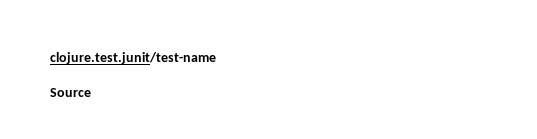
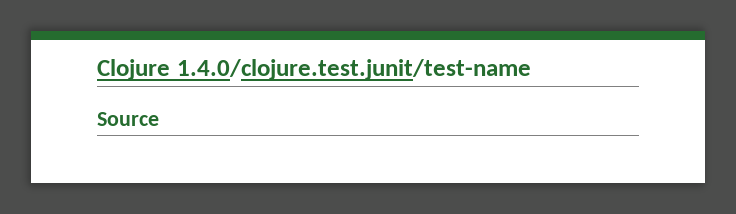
- clojure.test.junit/test-name
+ Clojure 1.4.0/clojure.test.junit/test-name

